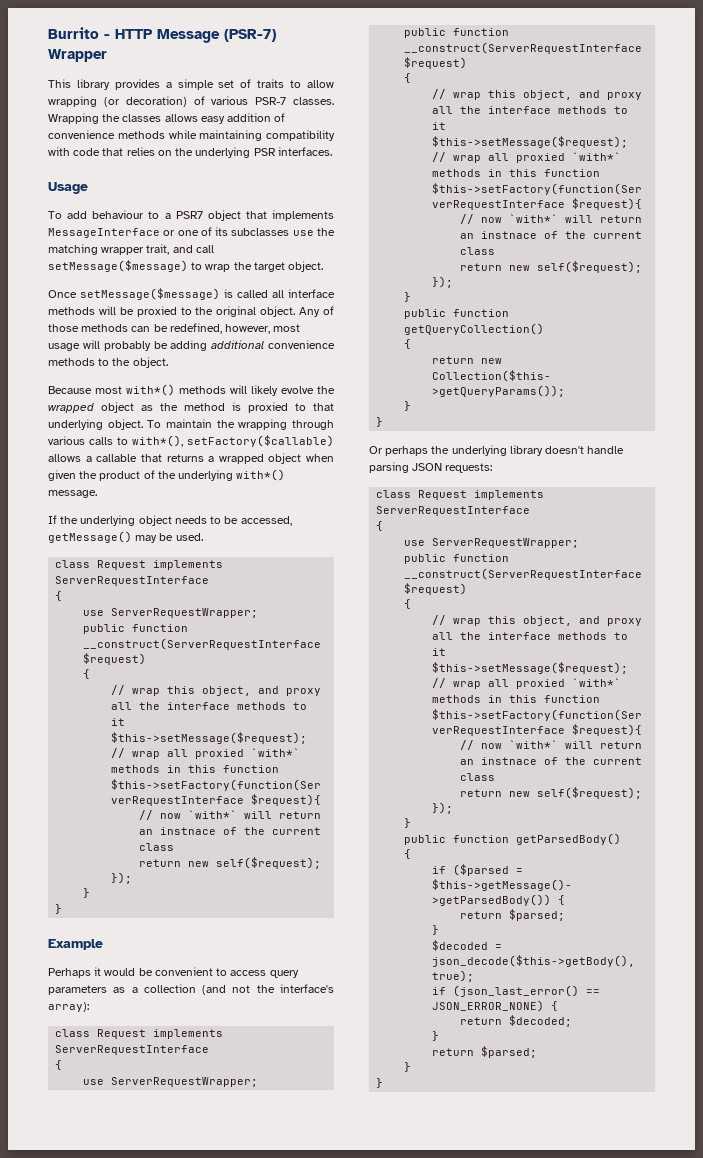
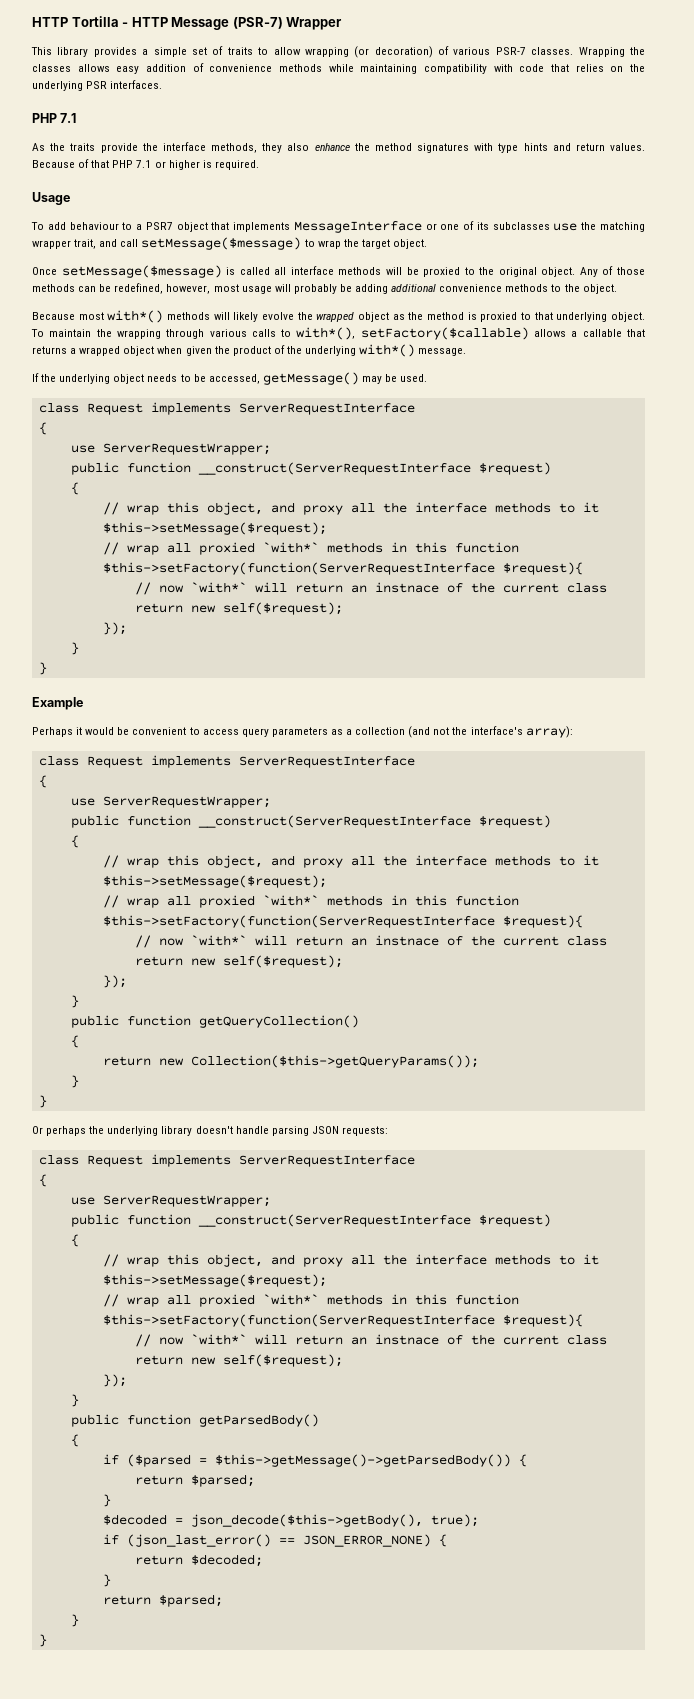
- Burrito - HTTP Message (PSR-7) Wrapper
+ HTTP Tortilla - HTTP Message (PSR-7) Wrapper
  Wrapping the classes allows easy addition of convenience methods while maintaining compatibility with code that relies on the underlying PSR interfaces.
+ PHP 7.1
+ As the traits provide the interface methods, they also enhance the method signatures with type hints and return values. Because of that PHP 7.1 or higher is required.

